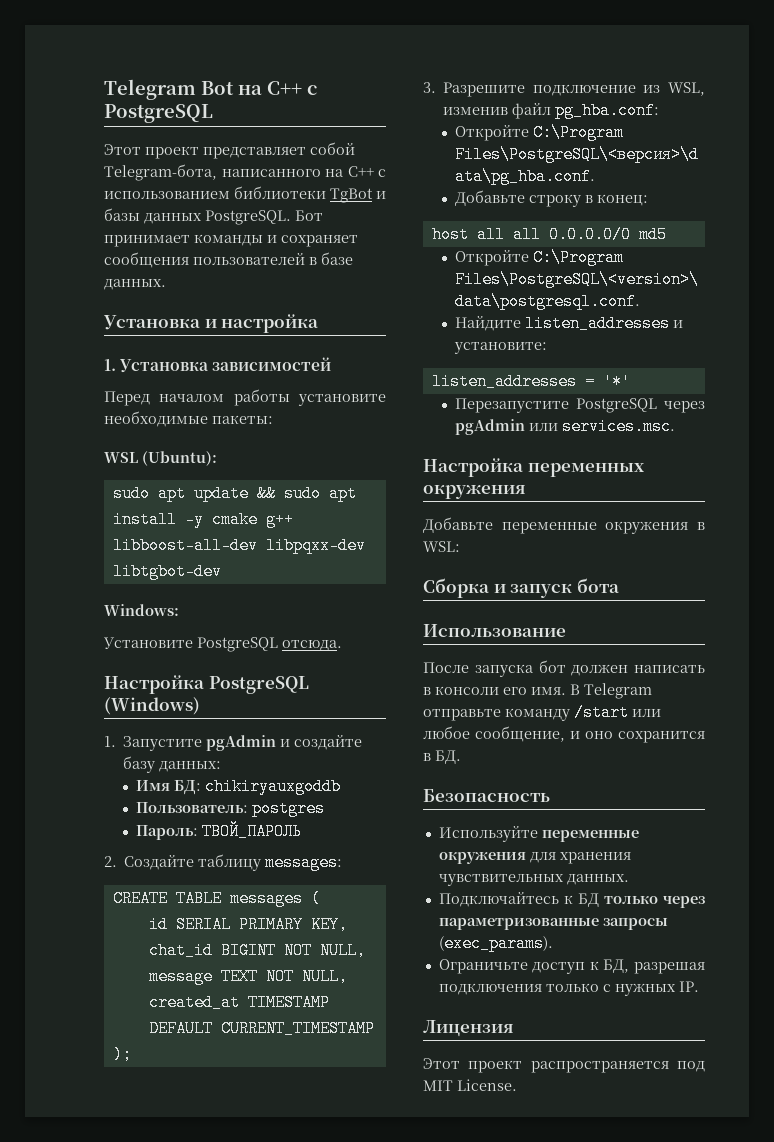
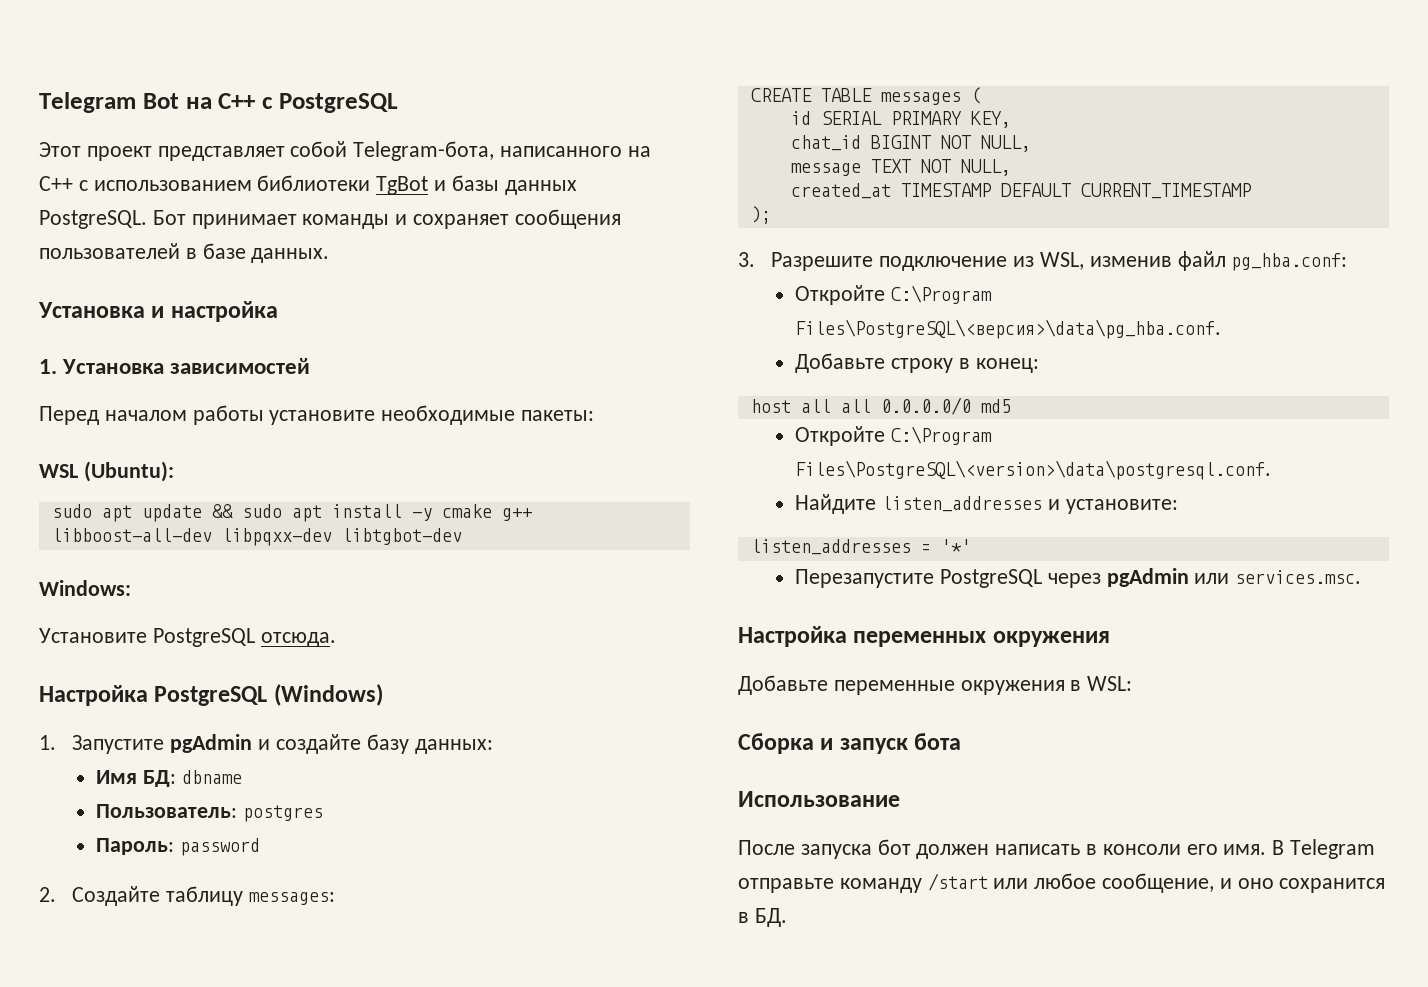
- Имя БД: chikiryauxgoddb
+ Имя БД: dbname
- Пароль: ТВОЙ_ПАРОЛЬ
+ Пароль: password
- Безопасность
- Используйте переменные окружения для хранения чувствительных данных.
- Подключайтесь к БД только через параметризованные запросы (exec_params).
- Ограничьте доступ к БД, разрешая подключения только с нужных IP.
- Лицензия
- Этот проект распространяется под MIT License.

